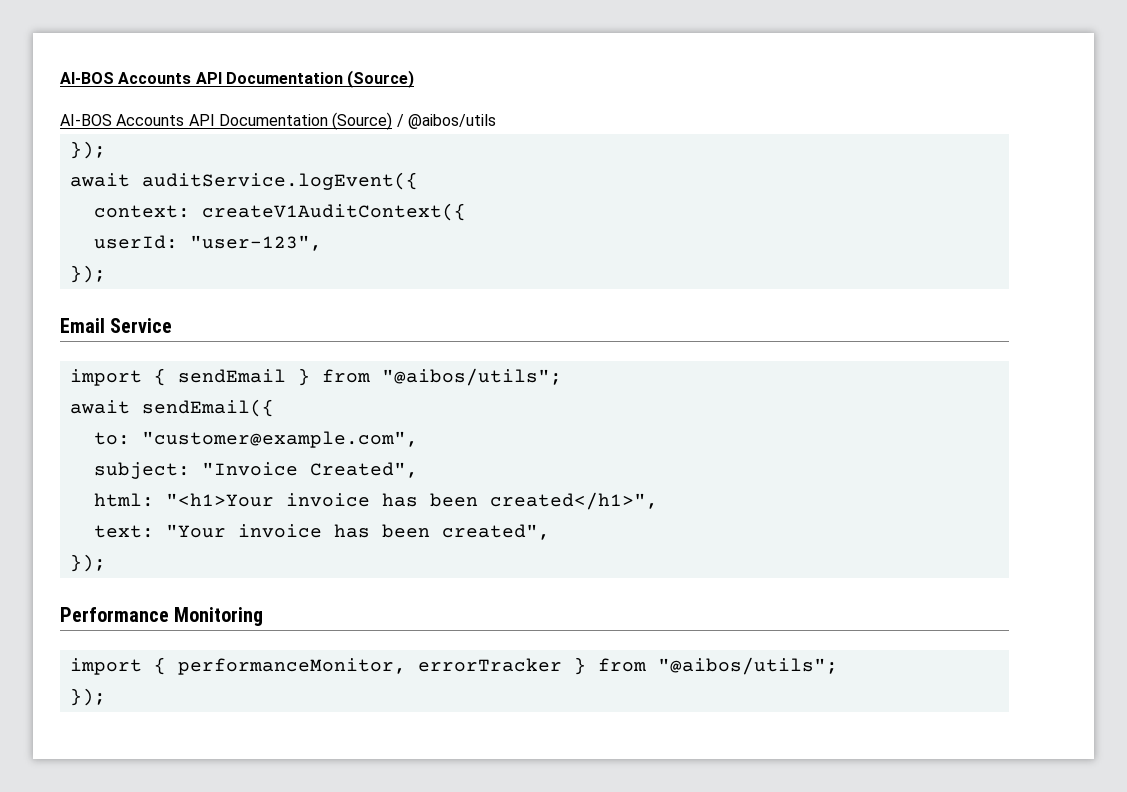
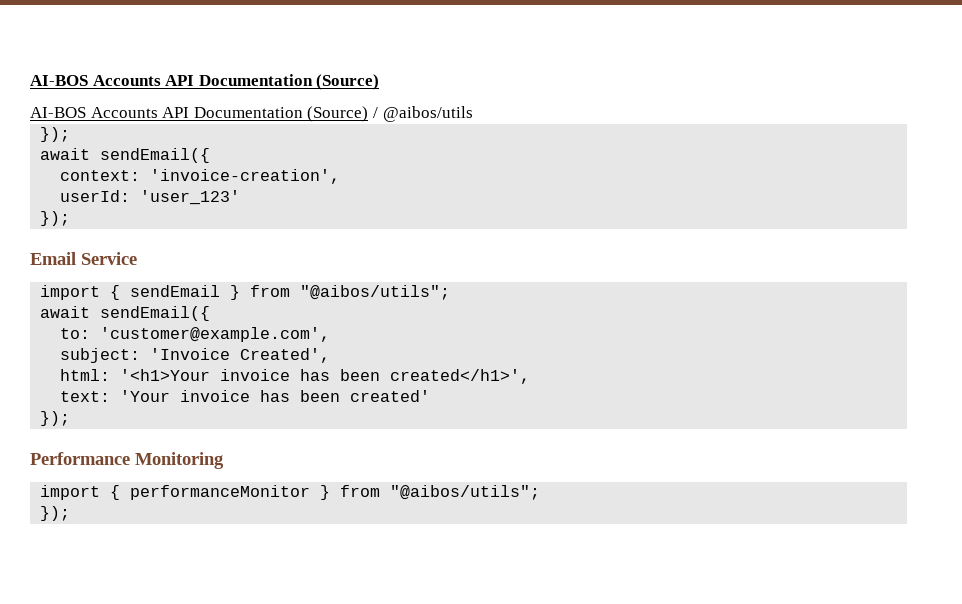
  AI-BOS Accounts API Documentation (Source) / @aibos/utils
  });
- await auditService.logEvent({
+ await sendEmail({
- context: createV1AuditContext({
+ context: 'invoice-creation',
- userId: "user-123",
+ userId: 'user_123'
- to: "customer@example.com",
+ to: 'customer@example.com',
- subject: "Invoice Created",
+ subject: 'Invoice Created',
- html: "<h1>Your invoice has been created</h1>",
+ html: '<h1>Your invoice has been created</h1>',
- text: "Your invoice has been created",
+ text: 'Your invoice has been created'
- import { performanceMonitor, errorTracker } from "@aibos/utils";
+ import { performanceMonitor } from "@aibos/utils";

